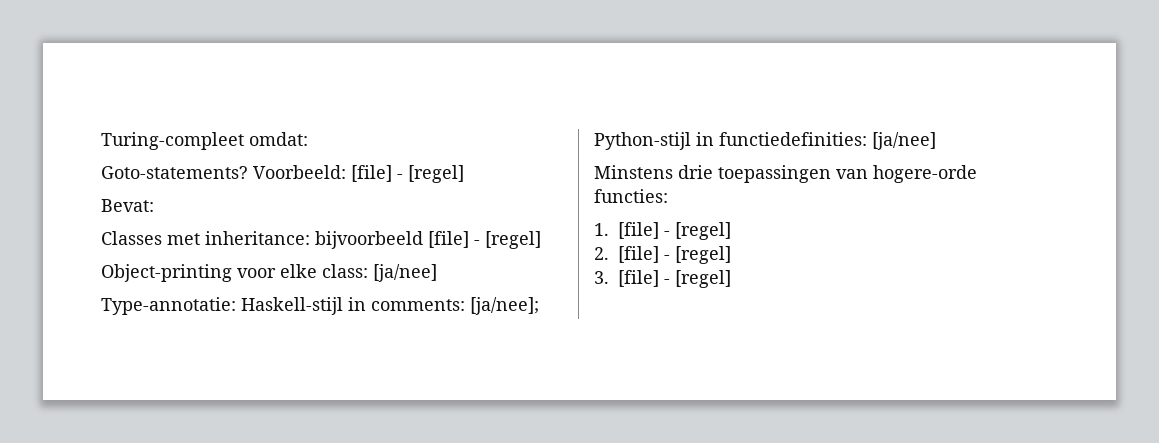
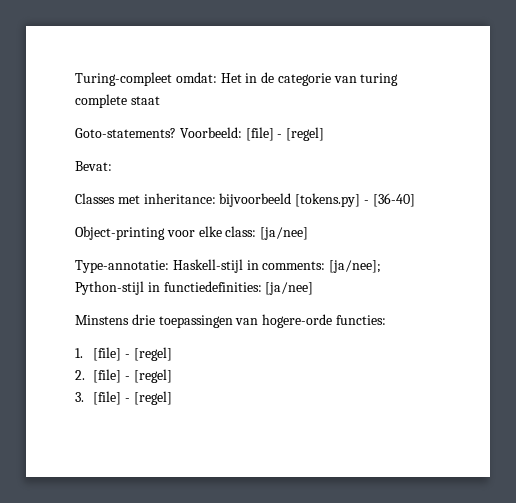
- Turing-compleet omdat:
+ Turing-compleet omdat: Het in de categorie van turing complete staat
- Classes met inheritance: bijvoorbeeld [file] - [regel]
+ Classes met inheritance: bijvoorbeeld [tokens.py] - [36-40]

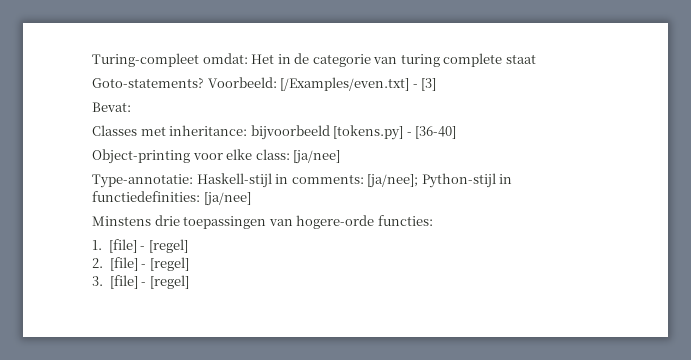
- Voorbeeld: [file] - [regel]
+ Voorbeeld: [/Examples/even.txt] - [3]

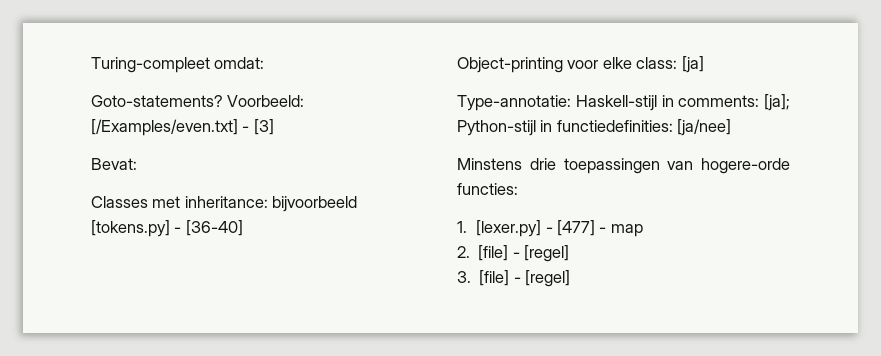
- Turing-compleet omdat: Het in de categorie van turing complete staat
+ Turing-compleet omdat:
- Object-printing voor elke class: [ja/nee]
+ Object-printing voor elke class: [ja]
- Type-annotatie: Haskell-stijl in comments: [ja/nee]; Python-stijl in functiedefinities: [ja/nee]
+ Type-annotatie: Haskell-stijl in comments: [ja]; Python-stijl in functiedefinities: [ja/nee]
- 1. [file] - [regel]
+ 1. [lexer.py] - [477] - map

